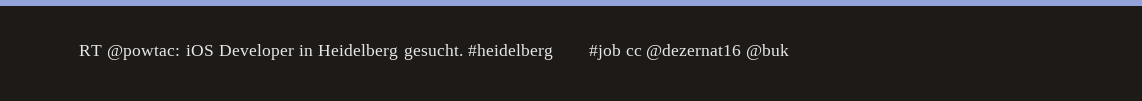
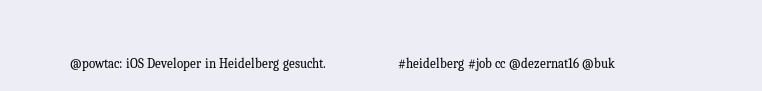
- RT @powtac: iOS Developer in Heidelberg gesucht.
+ @powtac: iOS Developer in Heidelberg gesucht.

